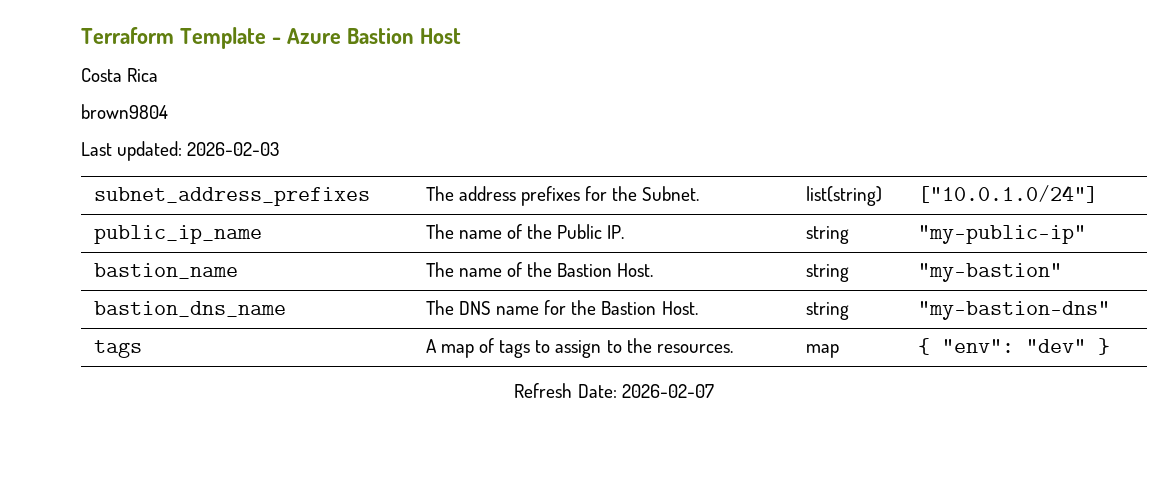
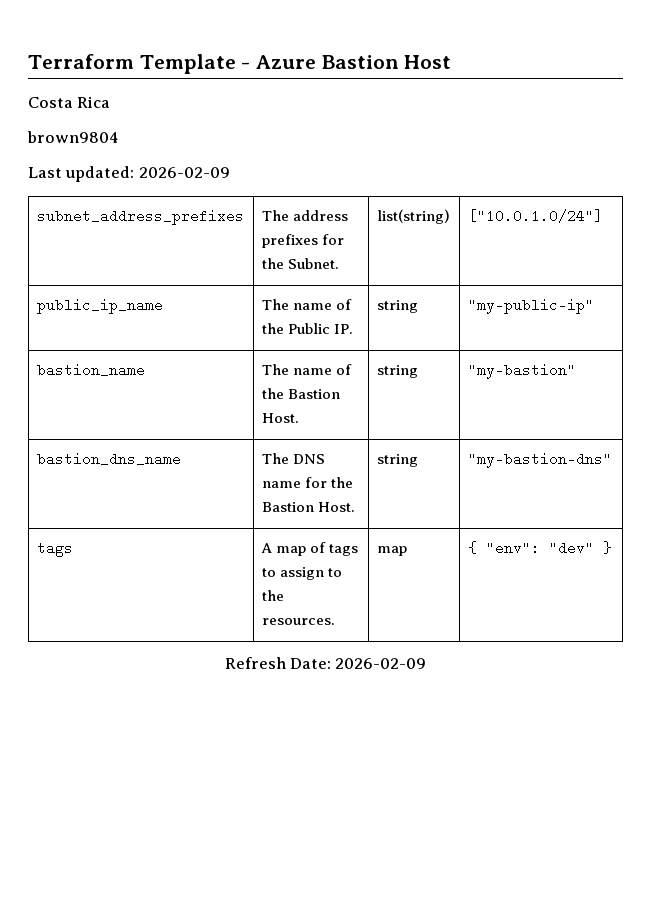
- Last updated: 2026-02-03
+ Last updated: 2026-02-09
- Refresh Date: 2026-02-07
+ Refresh Date: 2026-02-09

